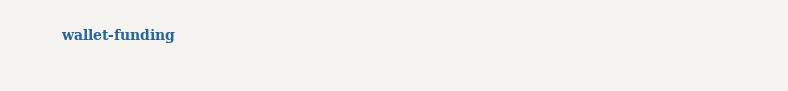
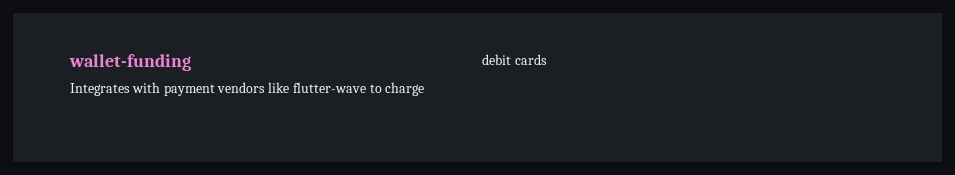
+ Integrates with payment vendors like flutter-wave to charge debit cards

